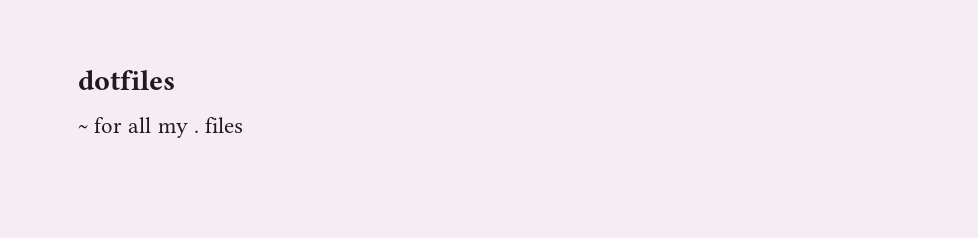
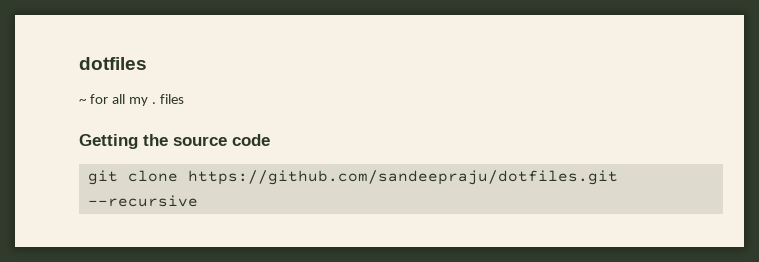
+ Getting the source code
+ git clone https://github.com/sandeepraju/dotfiles.git --recursive

